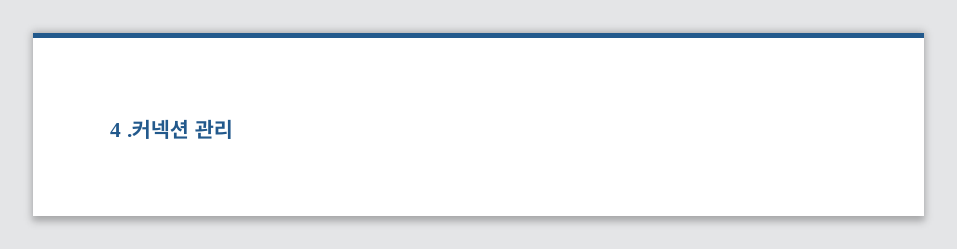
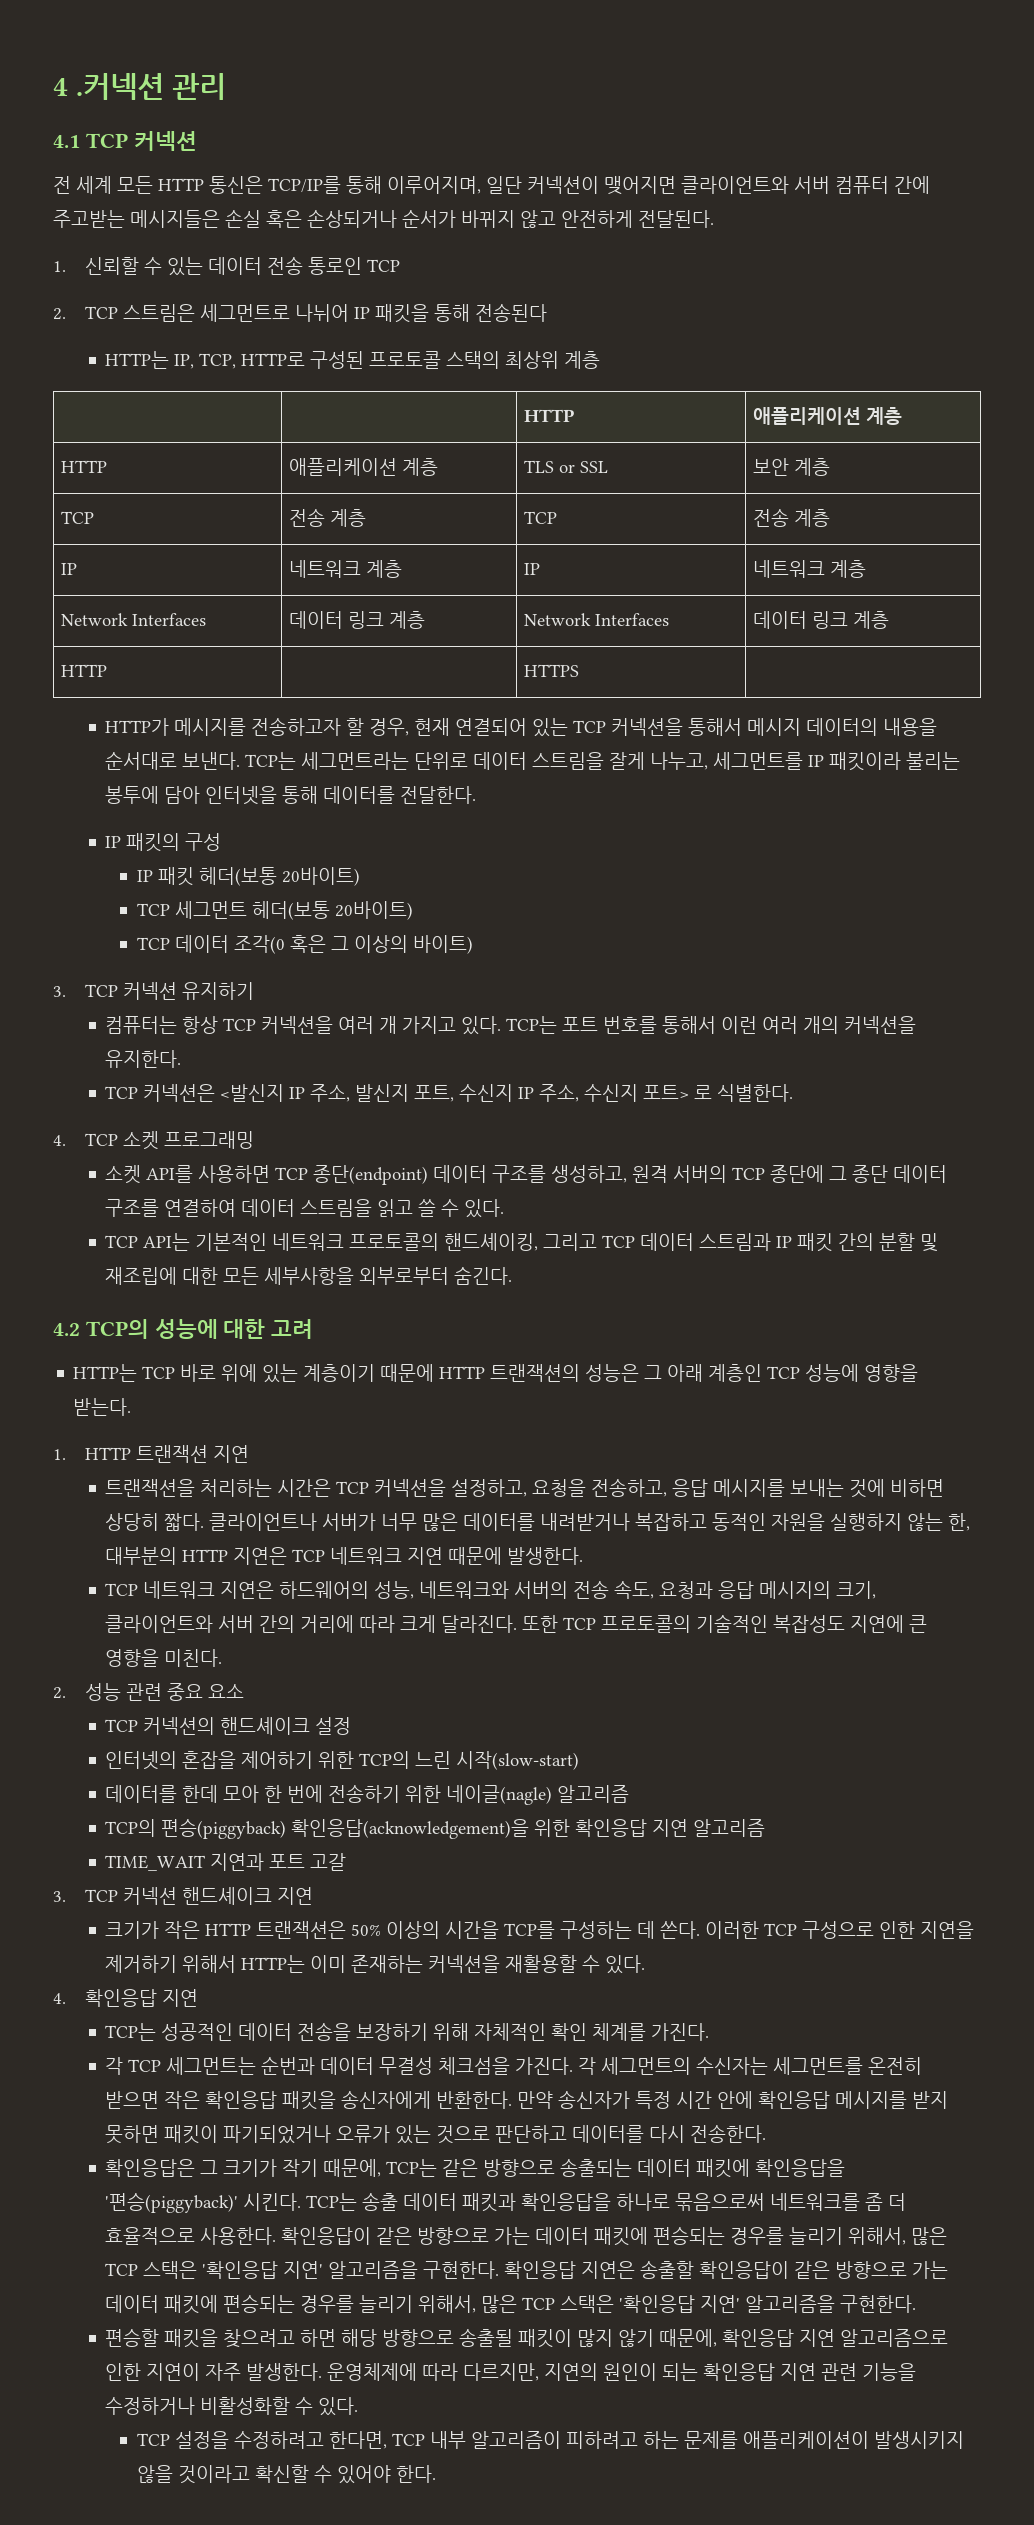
+ 4.1 TCP 커넥션
+ 전 세계 모든 HTTP 통신은 TCP/IP를 통해 이루어지며, 일단 커넥션이 맺어지면 클라이언트와 서버 컴퓨터 간에 주고받는 메시지들은 손실 혹은 손상되거나 순서가 바뀌지 않고 안전하게 전달된다.
+ 1. 신뢰할 수 있는 데이터 전송 통로인 TCP
+ 2. TCP 스트림은 세그먼트로 나뉘어 IP 패킷을 통해 전송된다
+ HTTP는 IP, TCP, HTTP로 구성된 프로토콜 스택의 최상위 계층
+ | | HTTP | 애플리케이션 계층
+ HTTP | 애플리케이션 계층 | TLS or SSL | 보안 계층
+ TCP | 전송 계층 | TCP | 전송 계층
+ IP | 네트워크 계층 | IP | 네트워크 계층
+ Network Interfaces | 데이터 링크 계층 | Network Interfaces | 데이터 링크 계층
+ HTTP | | HTTPS |
+ HTTP가 메시지를 전송하고자 할 경우, 현재 연결되어 있는 TCP 커넥션을 통해서 메시지 데이터의 내용을 순서대로 보낸다. TCP는 세그먼트라는 단위로 데이터 스트림을 잘게 나누고, 세그먼트를 IP 패킷이라 불리는 봉투에 담아 인터넷을 통해 데이터를 전달한다.
+ IP 패킷의 구성
+ IP 패킷 헤더(보통 20바이트)
+ TCP 세그먼트 헤더(보통 20바이트)
+ TCP 데이터 조각(0 혹은 그 이상의 바이트)
+ 3. TCP 커넥션 유지하기
+ 컴퓨터는 항상 TCP 커넥션을 여러 개 가지고 있다. TCP는 포트 번호를 통해서 이런 여러 개의 커넥션을 유지한다.
+ TCP 커넥션은 <발신지 IP 주소, 발신지 포트, 수신지 IP 주소, 수신지 포트> 로 식별한다.
+ 4. TCP 소켓 프로그래밍
+ 소켓 API를 사용하면 TCP 종단(endpoint) 데이터 구조를 생성하고, 원격 서버의 TCP 종단에 그 종단 데이터 구조를 연결하여 데이터 스트림을 읽고 쓸 수 있다.
+ TCP API는 기본적인 네트워크 프로토콜의 핸드셰이킹, 그리고 TCP 데이터 스트림과 IP 패킷 간의 분할 및 재조립에 대한 모든 세부사항을 외부로부터 숨긴다.
+ 4.2 TCP의 성능에 대한 고려
+ HTTP는 TCP 바로 위에 있는 계층이기 때문에 HTTP 트랜잭션의 성능은 그 아래 계층인 TCP 성능에 영향을 받는다.
+ 1. HTTP 트랜잭션 지연
+ 트랜잭션을 처리하는 시간은 TCP 커넥션을 설정하고, 요청을 전송하고, 응답 메시지를 보내는 것에 비하면 상당히 짧다. 클라이언트나 서버가 너무 많은 데이터를 내려받거나 복잡하고 동적인 자원을 실행하지 않는 한, 대부분의 HTTP 지연은 TCP 네트워크 지연 때문에 발생한다.
+ TCP 네트워크 지연은 하드웨어의 성능, 네트워크와 서버의 전송 속도, 요청과 응답 메시지의 크기, 클라이언트와 서버 간의 거리에 따라 크게 달라진다. 또한 TCP 프로토콜의 기술적인 복잡성도 지연에 큰 영향을 미친다.
+ 2. 성능 관련 중요 요소
+ TCP 커넥션의 핸드셰이크 설정
+ 인터넷의 혼잡을 제어하기 위한 TCP의 느린 시작(slow-start)
+ 데이터를 한데 모아 한 번에 전송하기 위한 네이글(nagle) 알고리즘
+ TCP의 편승(piggyback) 확인응답(acknowledgement)을 위한 확인응답 지연 알고리즘
+ TIME_WAIT 지연과 포트 고갈
+ 3. TCP 커넥션 핸드셰이크 지연
+ 크기가 작은 HTTP 트랜잭션은 50% 이상의 시간을 TCP를 구성하는 데 쓴다. 이러한 TCP 구성으로 인한 지연을 제거하기 위해서 HTTP는 이미 존재하는 커넥션을 재활용할 수 있다.
+ 4. 확인응답 지연
+ TCP는 성공적인 데이터 전송을 보장하기 위해 자체적인 확인 체계를 가진다.
+ 각 TCP 세그먼트는 순번과 데이터 무결성 체크섬을 가진다. 각 세그먼트의 수신자는 세그먼트를 온전히 받으면 작은 확인응답 패킷을 송신자에게 반환한다. 만약 송신자가 특정 시간 안에 확인응답 메시지를 받지 못하면 패킷이 파기되었거나 오류가 있는 것으로 판단하고 데이터를 다시 전송한다.
+ 확인응답은 그 크기가 작기 때문에, TCP는 같은 방향으로 송출되는 데이터 패킷에 확인응답을 '편승(piggyback)' 시킨다. TCP는 송출 데이터 패킷과 확인응답을 하나로 묶음으로써 네트워크를 좀 더 효율적으로 사용한다. 확인응답이 같은 방향으로 가는 데이터 패킷에 편승되는 경우를 늘리기 위해서, 많은 TCP 스택은 '확인응답 지연' 알고리즘을 구현한다. 확인응답 지연은 송출할 확인응답이 같은 방향으로 가는 데이터 패킷에 편승되는 경우를 늘리기 위해서, 많은 TCP 스택은 '확인응답 지연' 알고리즘을 구현한다.
+ 편승할 패킷을 찾으려고 하면 해당 방향으로 송출될 패킷이 많지 않기 때문에, 확인응답 지연 알고리즘으로 인한 지연이 자주 발생한다. 운영체제에 따라 다르지만, 지연의 원인이 되는 확인응답 지연 관련 기능을 수정하거나 비활성화할 수 있다.
+ TCP 설정을 수정하려고 한다면, TCP 내부 알고리즘이 피하려고 하는 문제를 애플리케이션이 발생시키지 않을 것이라고 확신할 수 있어야 한다.

